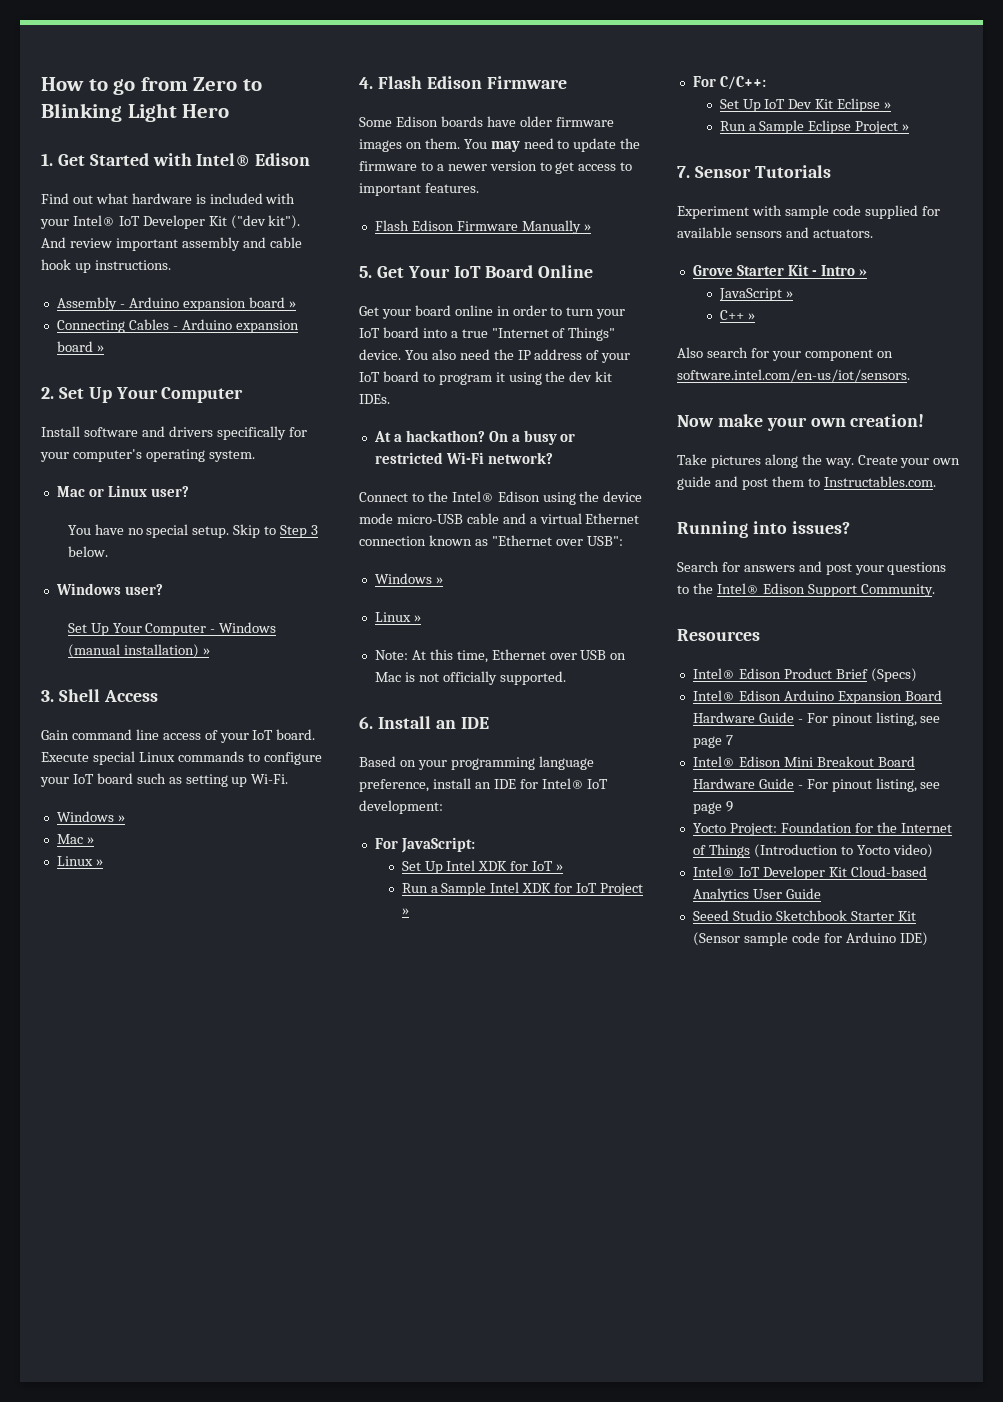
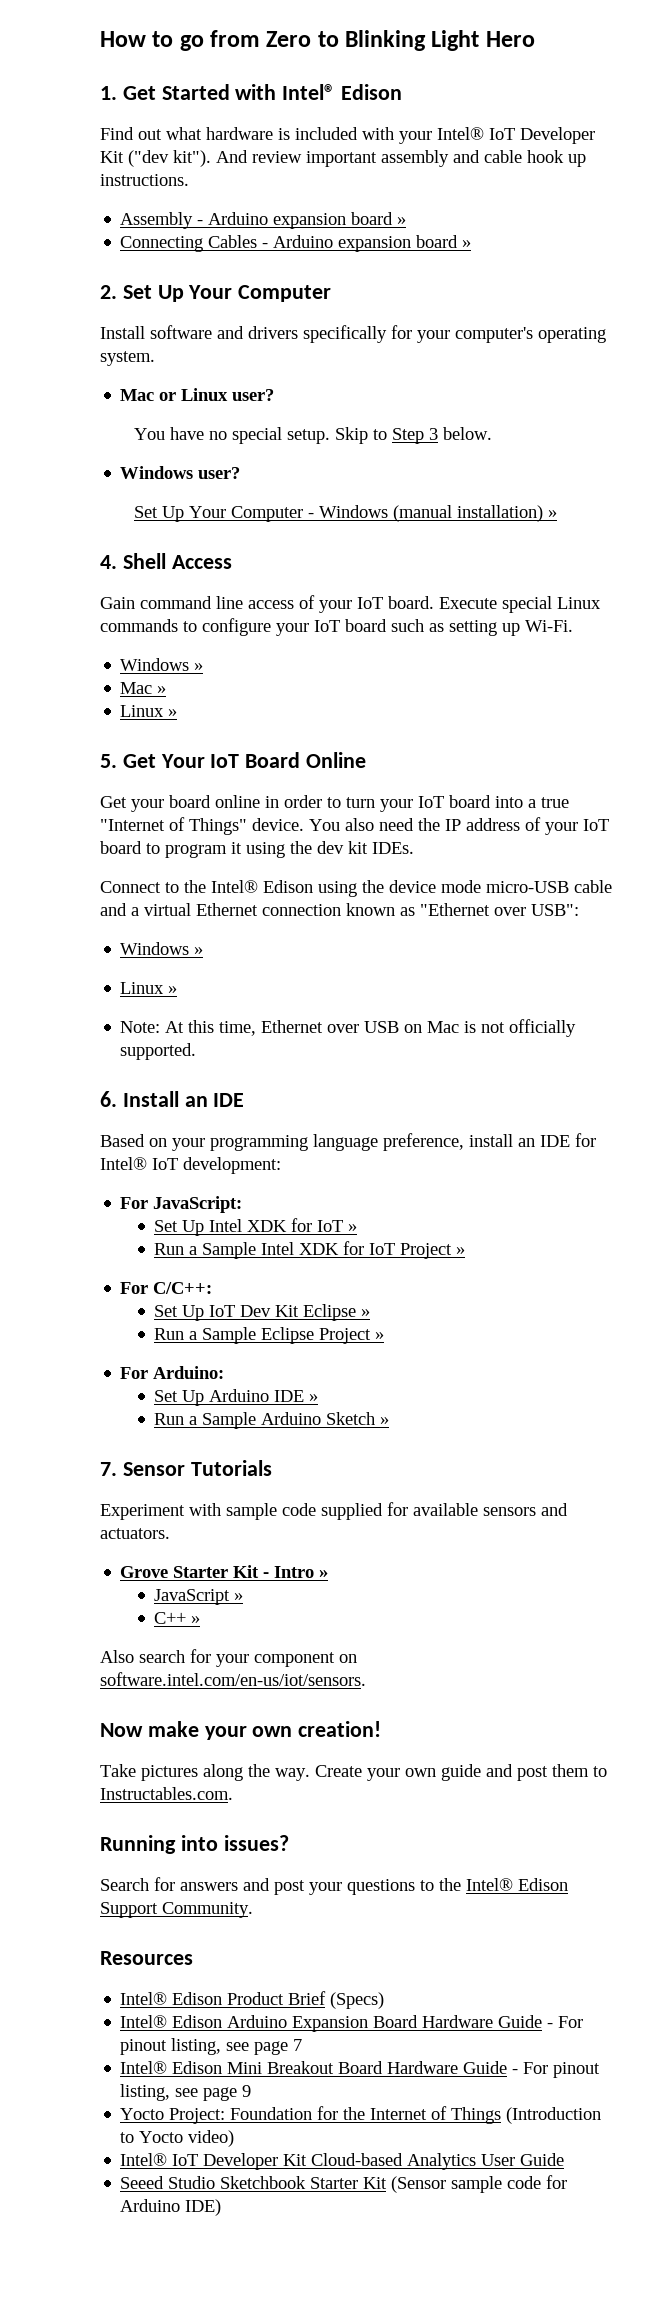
- 3. Shell Access
+ 4. Shell Access
- 4. Flash Edison Firmware
- Some Edison boards have older firmware images on them. You may need to update the firmware to a newer version to get access to important features.
- Flash Edison Firmware Manually »
- At a hackathon? On a busy or restricted Wi-Fi network?
+ For Arduino:
+ Set Up Arduino IDE »
+ Run a Sample Arduino Sketch »

